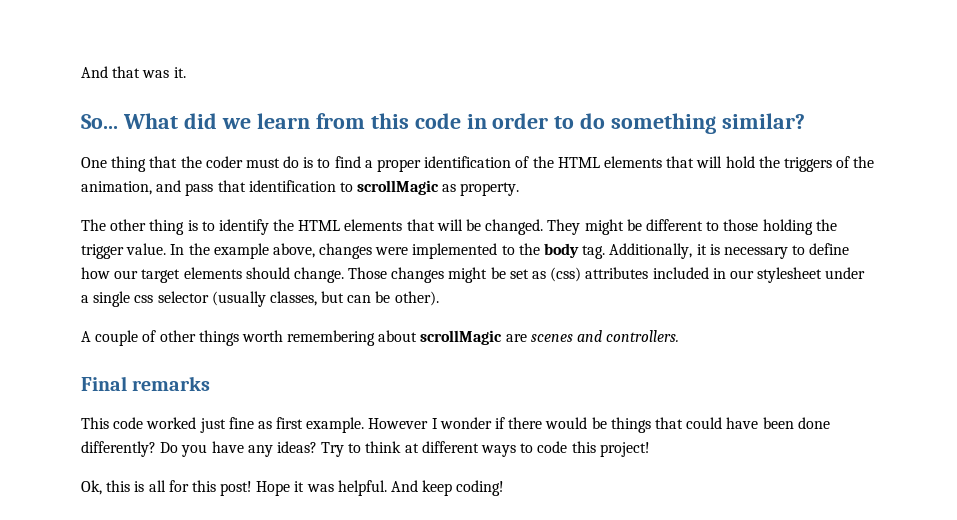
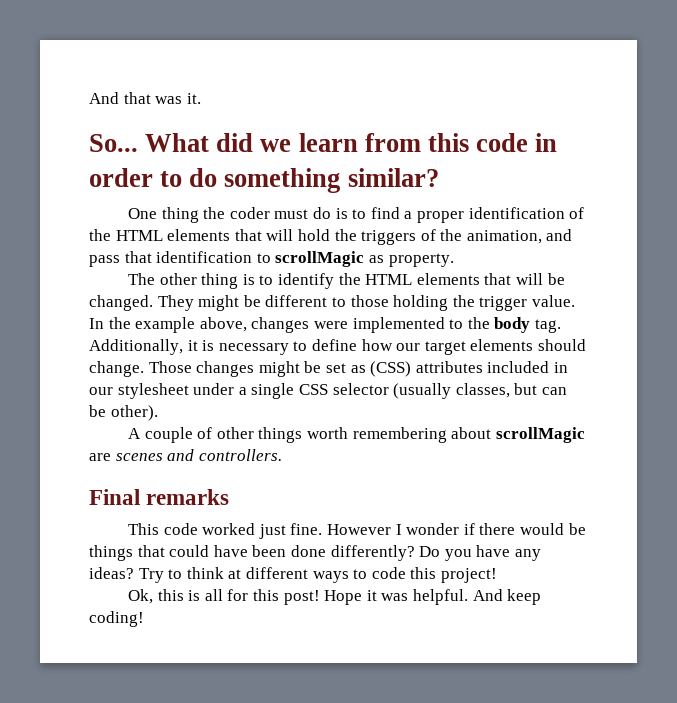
- One thing that the coder must do is to find a proper identification of the HTML elements that will hold the triggers of the animation, and pass that identification to scrollMagic as property.
+ One thing the coder must do is to find a proper identification of the HTML elements that will hold the triggers of the animation, and pass that identification to scrollMagic as property.
- Those changes might be set as (css) attributes included in our stylesheet under a single css selector (usually classes, but can be other).
+ Those changes might be set as (CSS) attributes included in our stylesheet under a single CSS selector (usually classes, but can be other).
- This code worked just fine as first example.
+ This code worked just fine.

